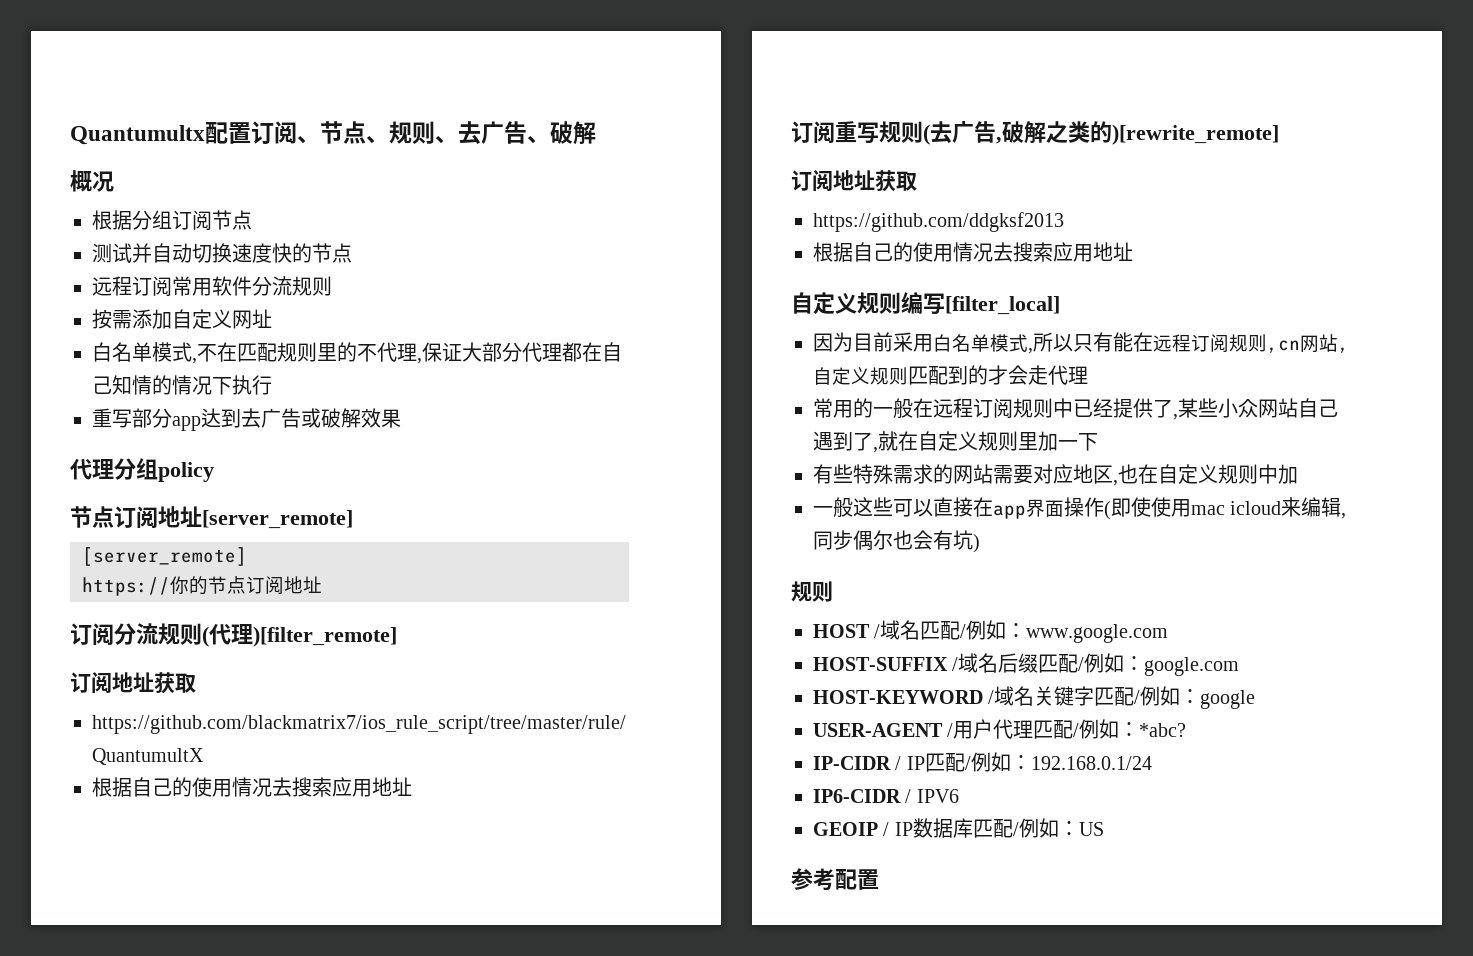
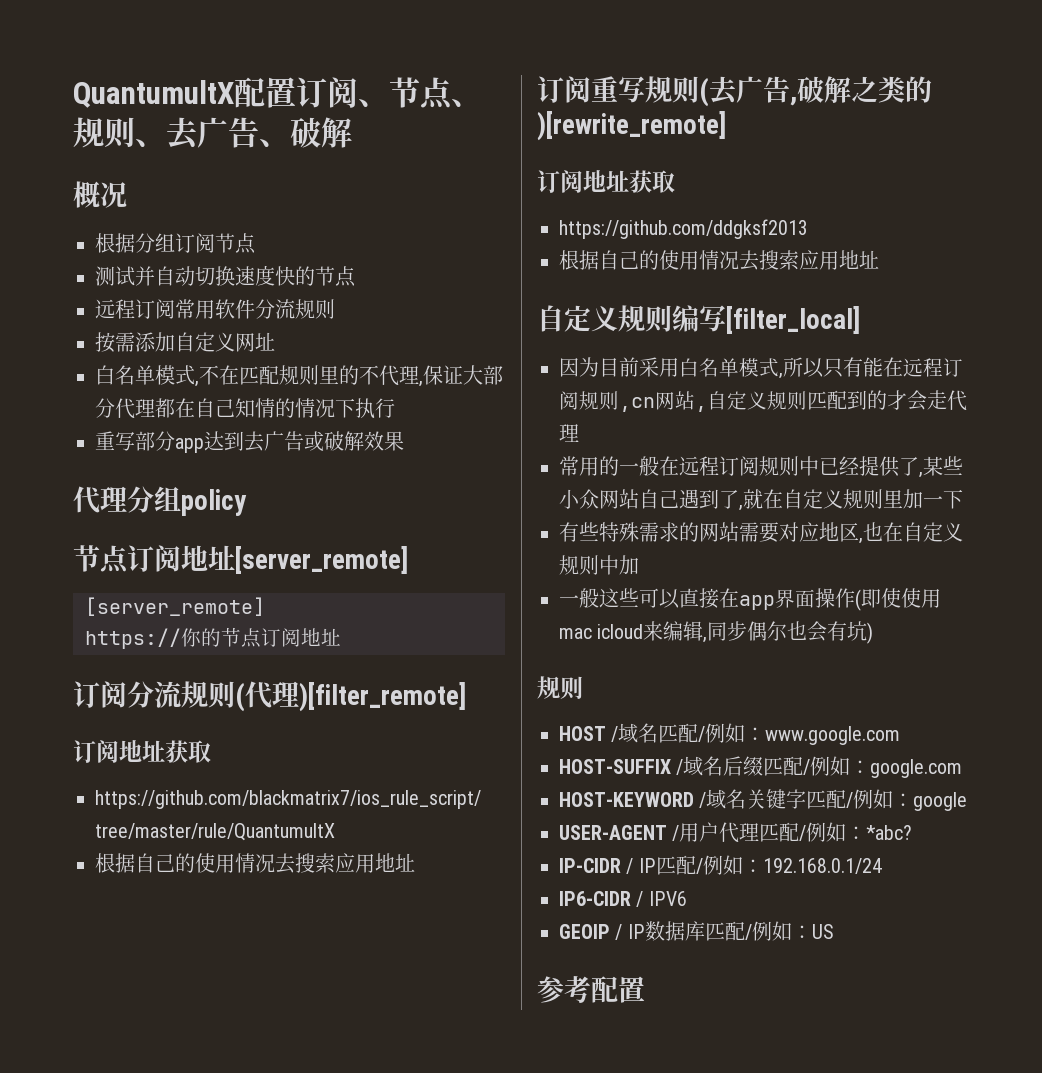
- Quantumultx配置订阅、节点、规则、去广告、破解
+ QuantumultX配置订阅、节点、规则、去广告、破解

